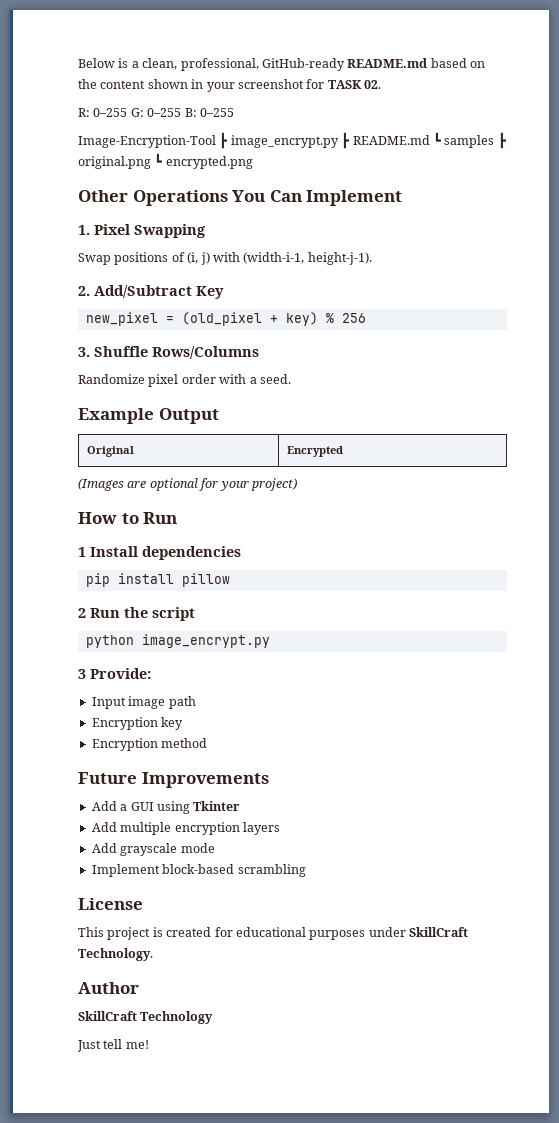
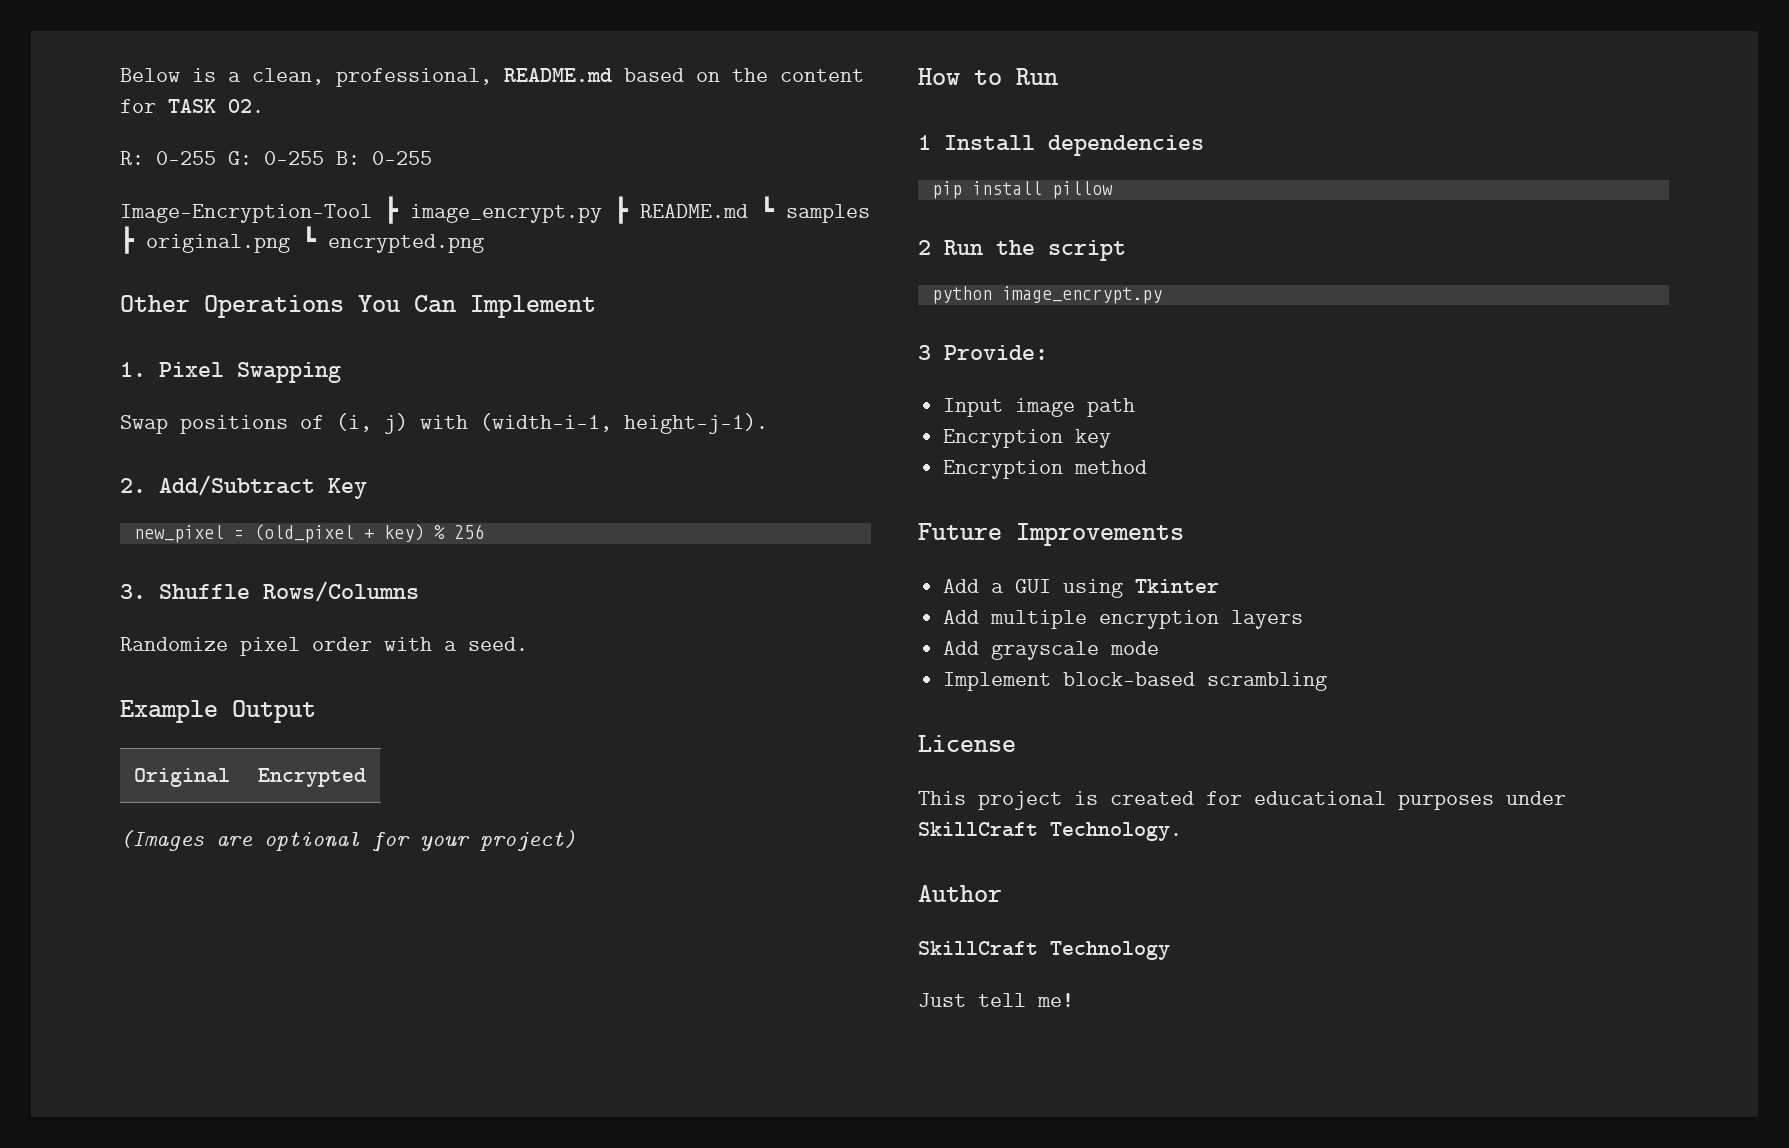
- Below is a clean, professional, GitHub-ready README.md based on the content shown in your screenshot for TASK 02.
+ Below is a clean, professional, README.md based on the content for TASK 02.

